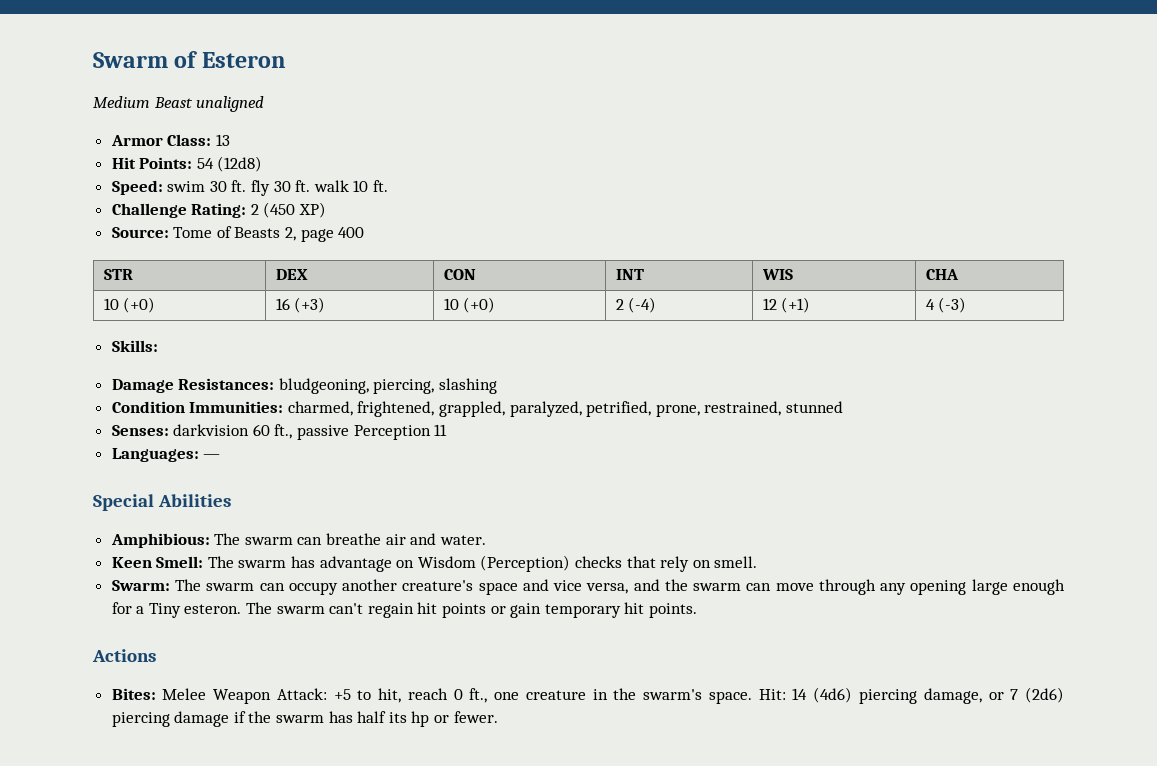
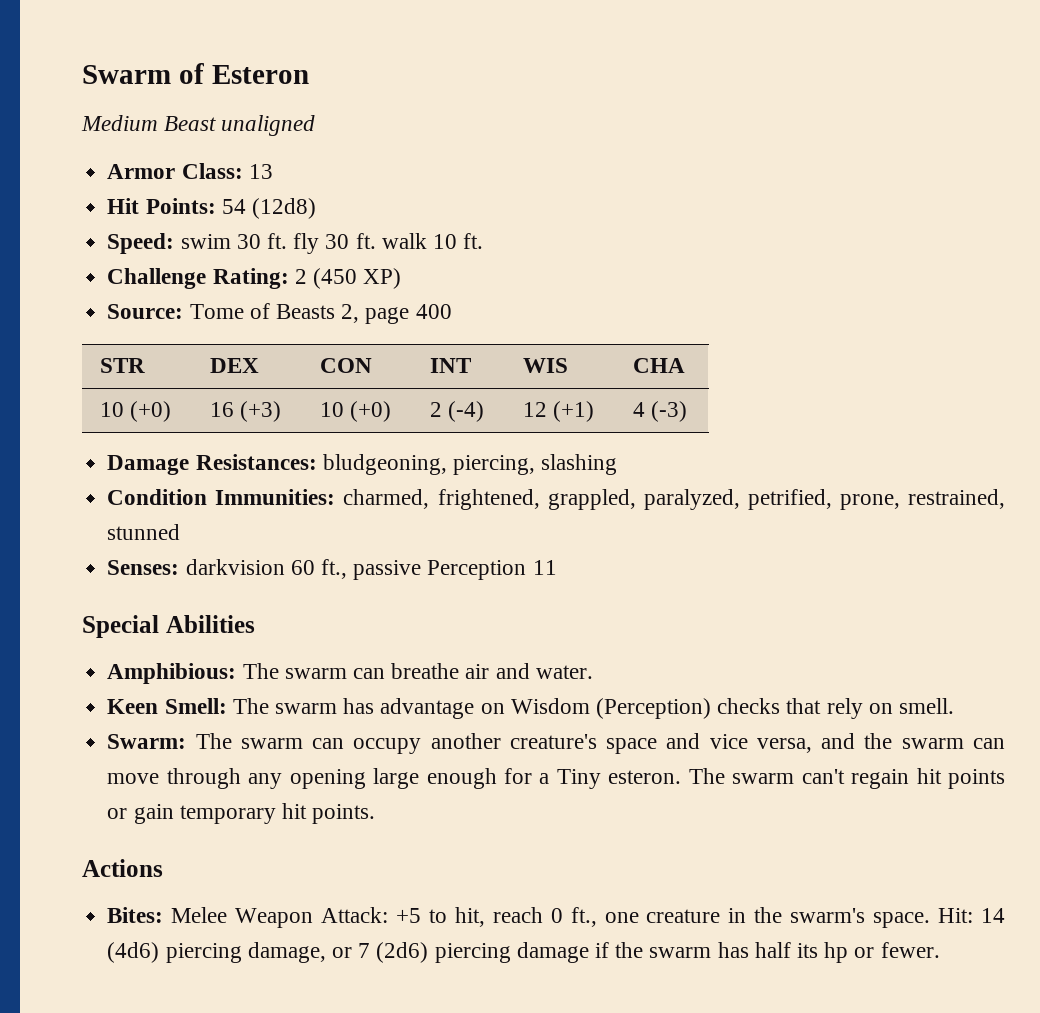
- Skills:
- Languages: —

